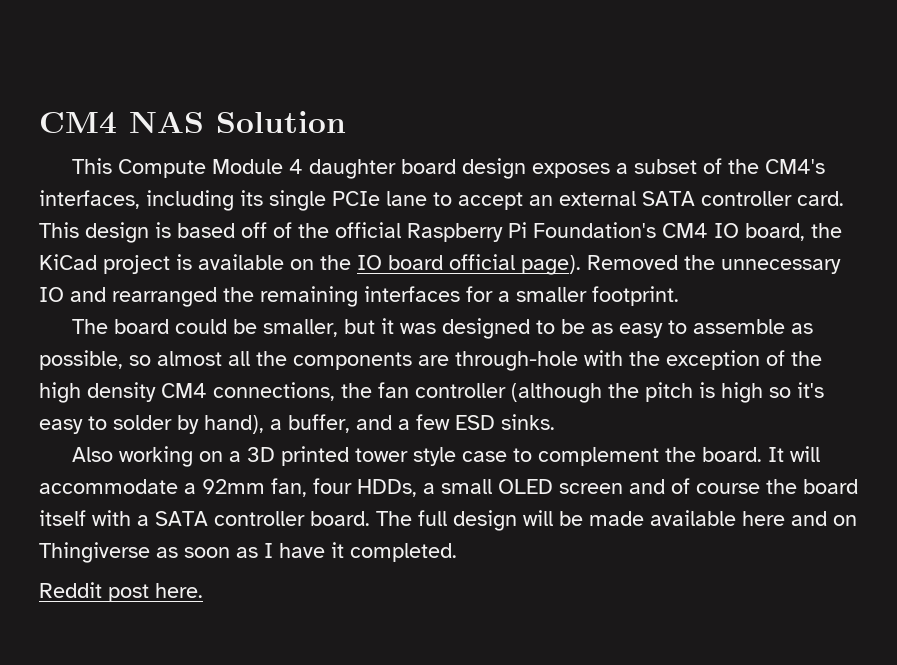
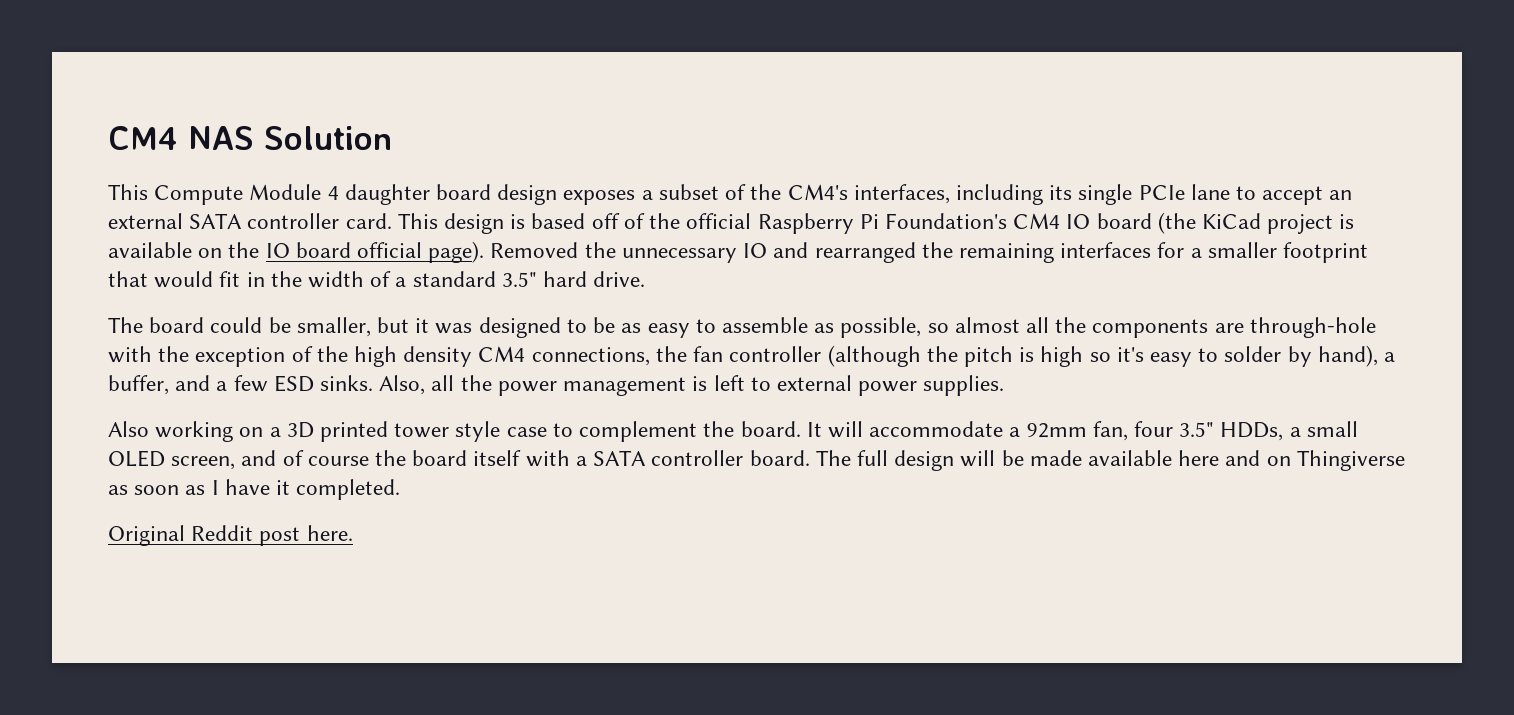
- This design is based off of the official Raspberry Pi Foundation's CM4 IO board, the KiCad project is available on the IO board official page).
+ This design is based off of the official Raspberry Pi Foundation's CM4 IO board (the KiCad project is available on the IO board official page).
- Removed the unnecessary IO and rearranged the remaining interfaces for a smaller footprint.
+ Removed the unnecessary IO and rearranged the remaining interfaces for a smaller footprint that would fit in the width of a standard 3.5" hard drive.
+ Also, all the power management is left to external power supplies.
- It will accommodate a 92mm fan, four HDDs, a small OLED screen and of course the board itself with a SATA controller board.
+ It will accommodate a 92mm fan, four 3.5" HDDs, a small OLED screen, and of course the board itself with a SATA controller board.
- Reddit post here.
+ Original Reddit post here.

